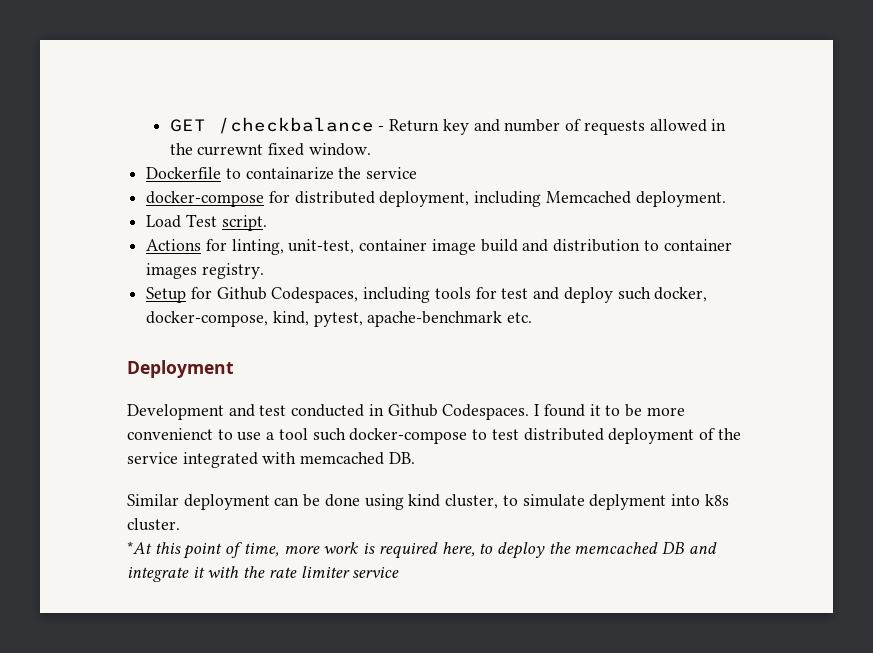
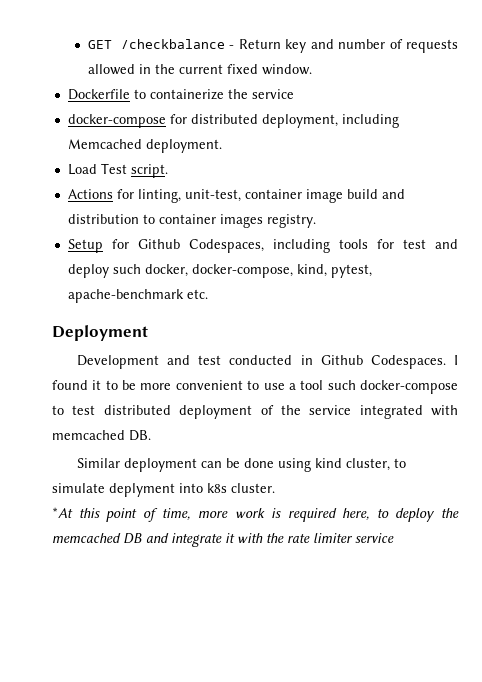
- GET /checkbalance - Return key and number of requests allowed in the currewnt fixed window.
+ GET /checkbalance - Return key and number of requests allowed in the current fixed window.
- Dockerfile to containarize the service
+ Dockerfile to containerize the service
- I found it to be more convenienct to use a tool such docker-compose to test distributed deployment of the service integrated with memcached DB.
+ I found it to be more convenient to use a tool such docker-compose to test distributed deployment of the service integrated with memcached DB.

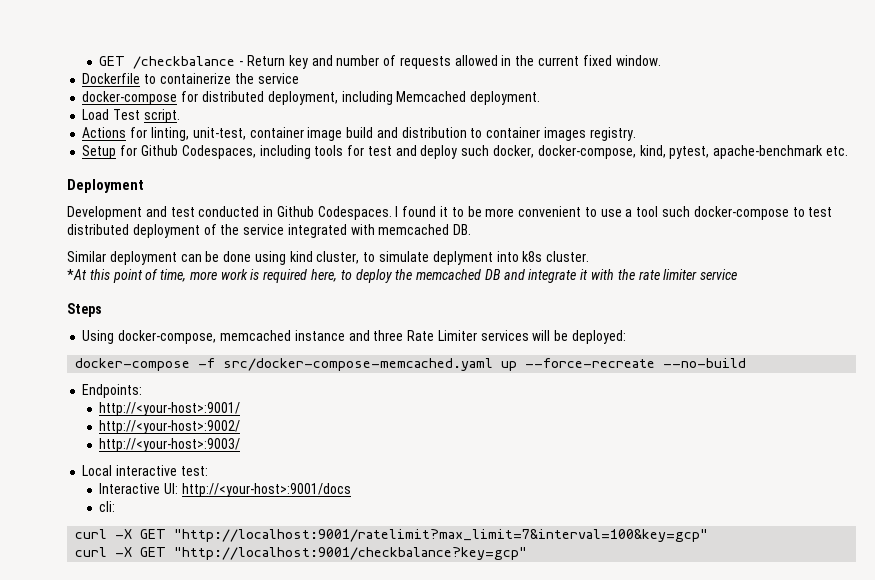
+ Steps
+ Using docker-compose, memcached instance and three Rate Limiter services will be deployed:
+ docker-compose -f src/docker-compose-memcached.yaml up --force-recreate --no-build
+ Endpoints:
+ http://<your-host>:9001/
+ http://<your-host>:9002/
+ http://<your-host>:9003/
+ Local interactive test:
+ Interactive UI: http://<your-host>:9001/docs
+ cli:
+ curl -X GET "http://localhost:9001/ratelimit?max_limit=7&interval=100&key=gcp"
+ curl -X GET "http://localhost:9001/checkbalance?key=gcp"

